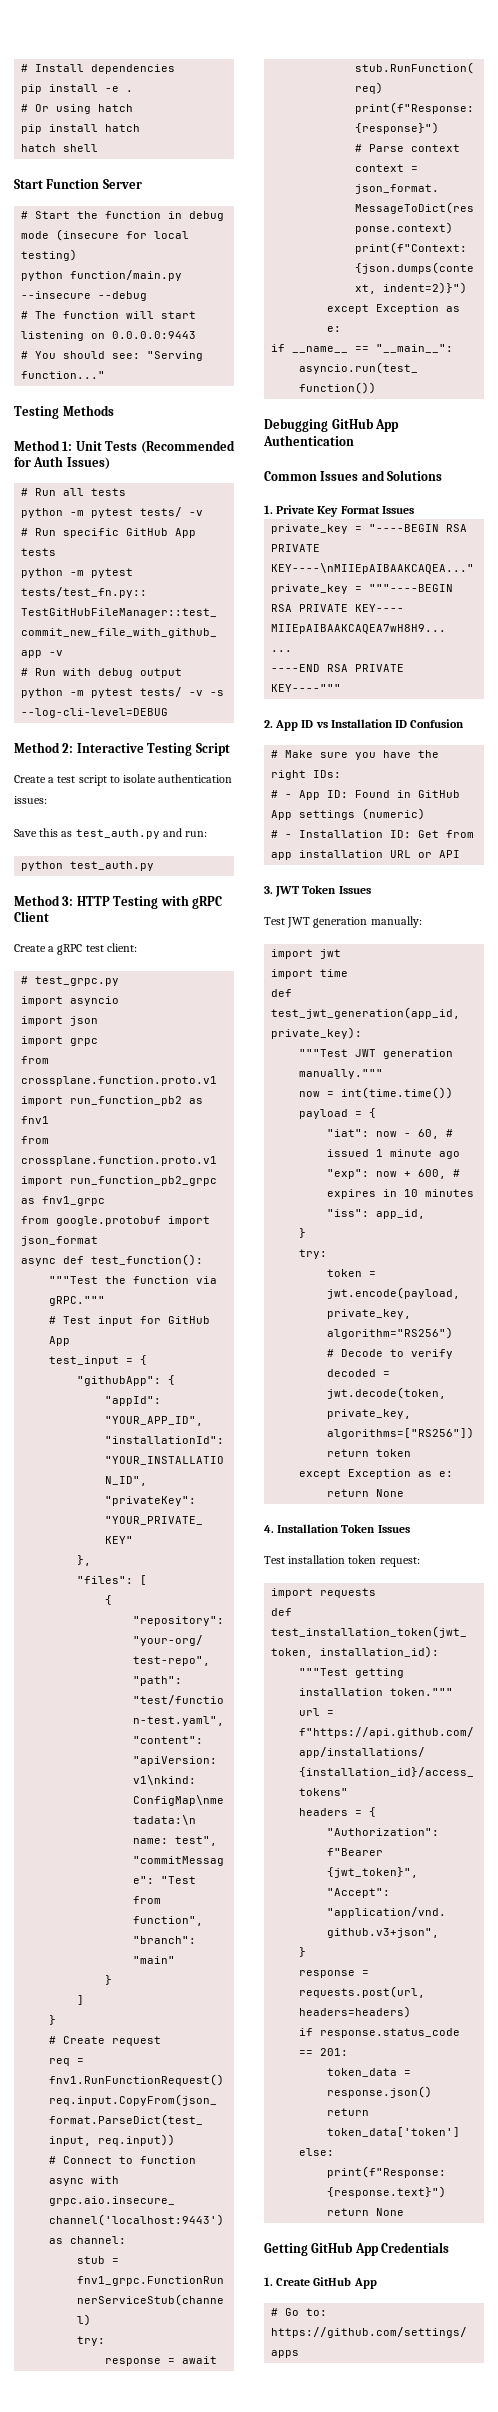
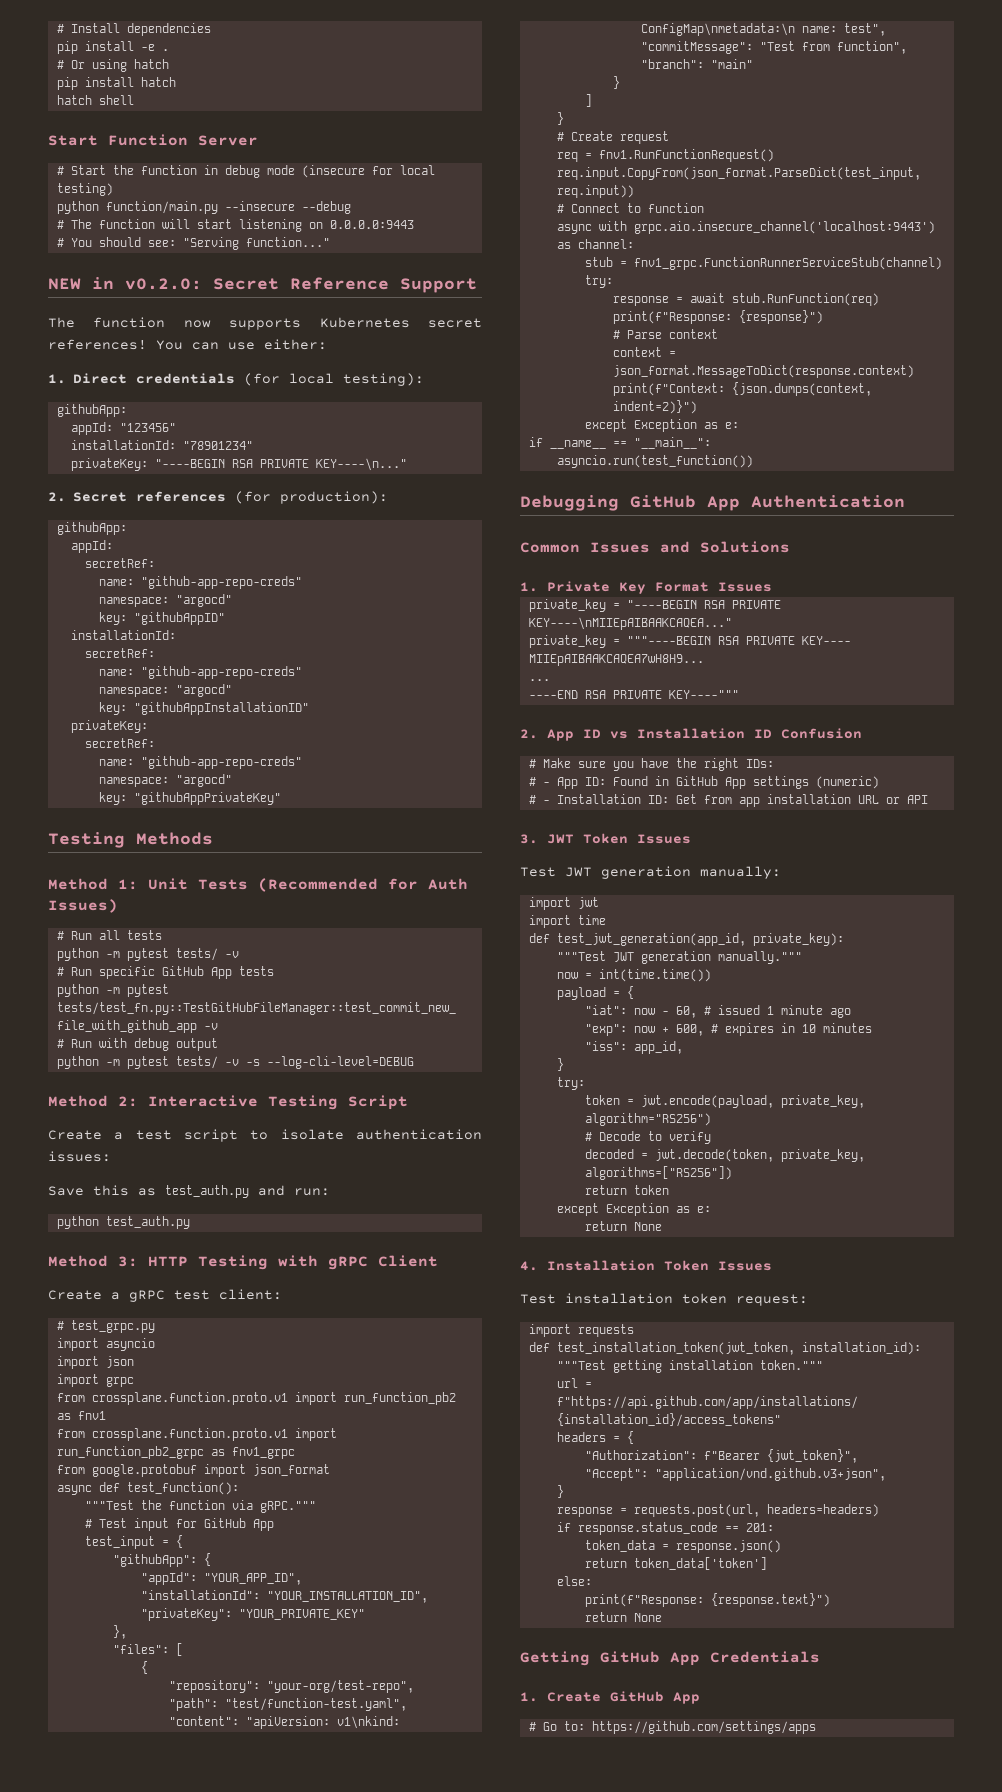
+ NEW in v0.2.0: Secret Reference Support
+ The function now supports Kubernetes secret references! You can use either:
+ 1. Direct credentials (for local testing):
+ githubApp:
+ appId: "123456"
+ installationId: "78901234"
+ privateKey: "----BEGIN RSA PRIVATE KEY----\n..."
+ 2. Secret references (for production):
+ githubApp:
+ appId:
+ secretRef:
+ name: "github-app-repo-creds"
+ namespace: "argocd"
+ key: "githubAppID"
+ installationId:
+ secretRef:
+ name: "github-app-repo-creds"
+ namespace: "argocd"
+ key: "githubAppInstallationID"
+ privateKey:
+ secretRef:
+ name: "github-app-repo-creds"
+ namespace: "argocd"
+ key: "githubAppPrivateKey"

